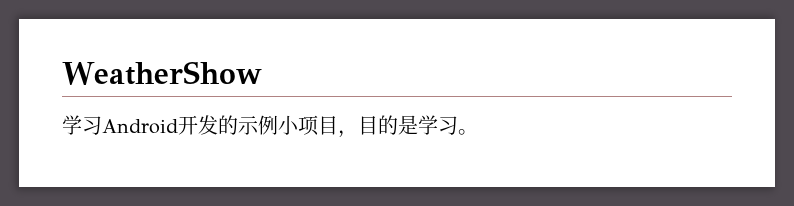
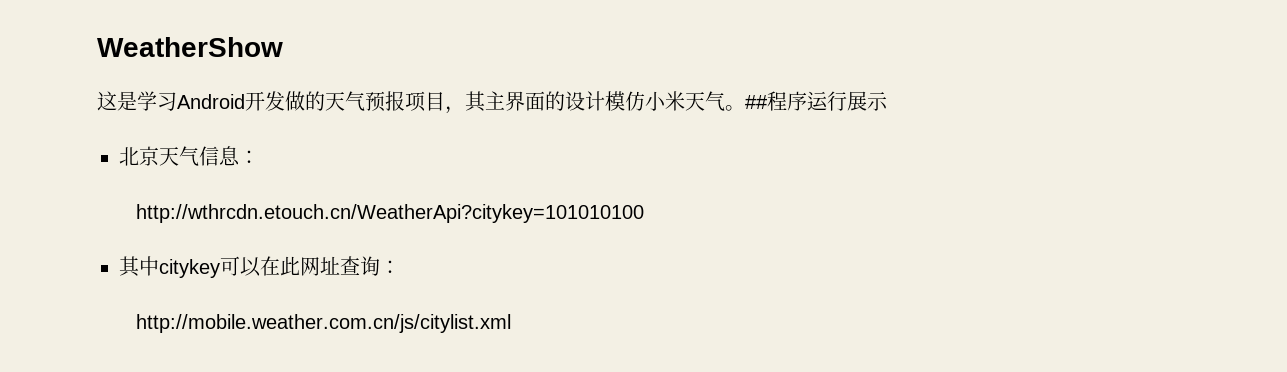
- 学习Android开发的示例小项目，目的是学习。
+ 这是学习Android开发做的天气预报项目，其主界面的设计模仿小米天气。##程序运行展示
+ 北京天气信息：
+ http://wthrcdn.etouch.cn/WeatherApi?citykey=101010100
+ 其中citykey可以在此网址查询：
+ http://mobile.weather.com.cn/js/citylist.xml

